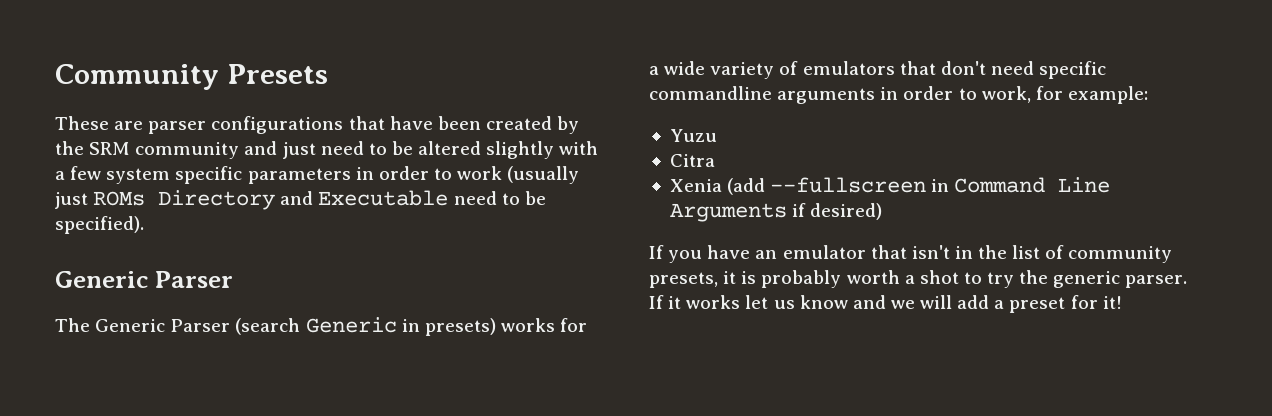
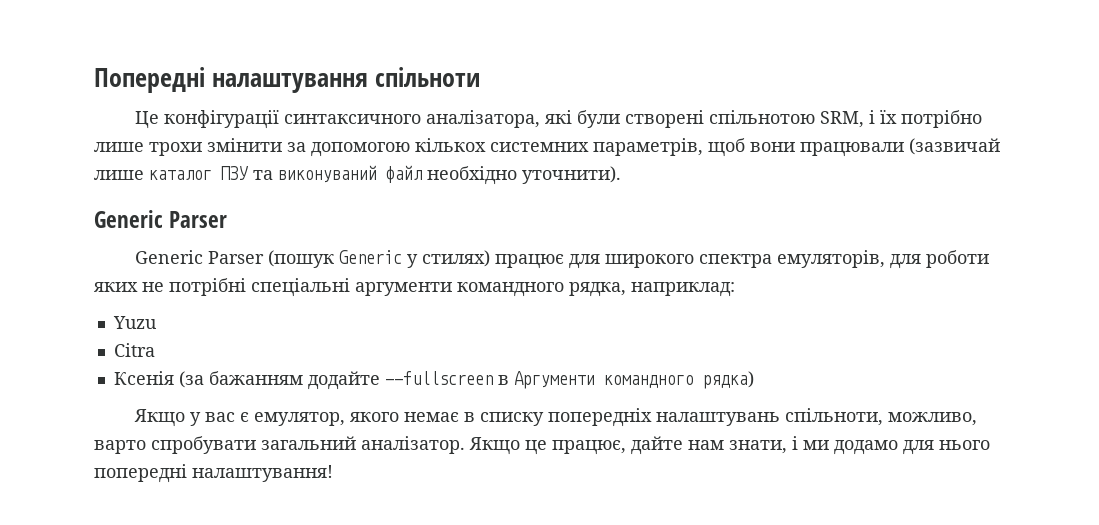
- Community Presets
- These are parser configurations that have been created by the SRM community and just need to be altered slightly with a few system specific parameters in order to work (usually just ROMs Directory and Executable need to be specified).
+ Попередні налаштування спільноти
+ Це конфігурації синтаксичного аналізатора, які були створені спільнотою SRM, і їх потрібно лише трохи змінити за допомогою кількох системних параметрів, щоб вони працювали (зазвичай лише каталог ПЗУ та виконуваний файл необхідно уточнити).
- The Generic Parser (search Generic in presets) works for a wide variety of emulators that don't need specific commandline arguments in order to work, for example:
+ Generic Parser (пошук Generic у стилях) працює для широкого спектра емуляторів, для роботи яких не потрібні спеціальні аргументи командного рядка, наприклад:
  Yuzu
  Citra
- Xenia (add --fullscreen in Command Line Arguments if desired)
- If you have an emulator that isn't in the list of community presets, it is probably worth a shot to try the generic parser. If it works let us know and we will add a preset for it!
+ Ксенія (за бажанням додайте --fullscreen в Аргументи командного рядка)
+ Якщо у вас є емулятор, якого немає в списку попередніх налаштувань спільноти, можливо, варто спробувати загальний аналізатор. Якщо це працює, дайте нам знати, і ми додамо для нього попередні налаштування!

